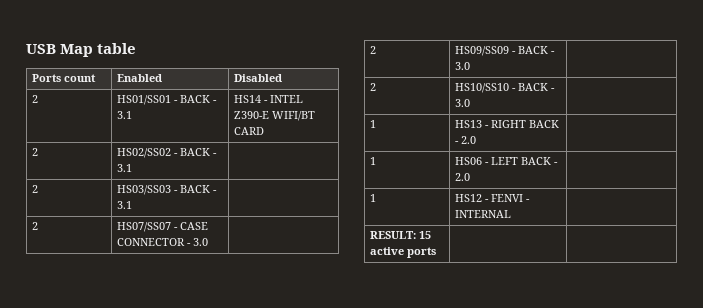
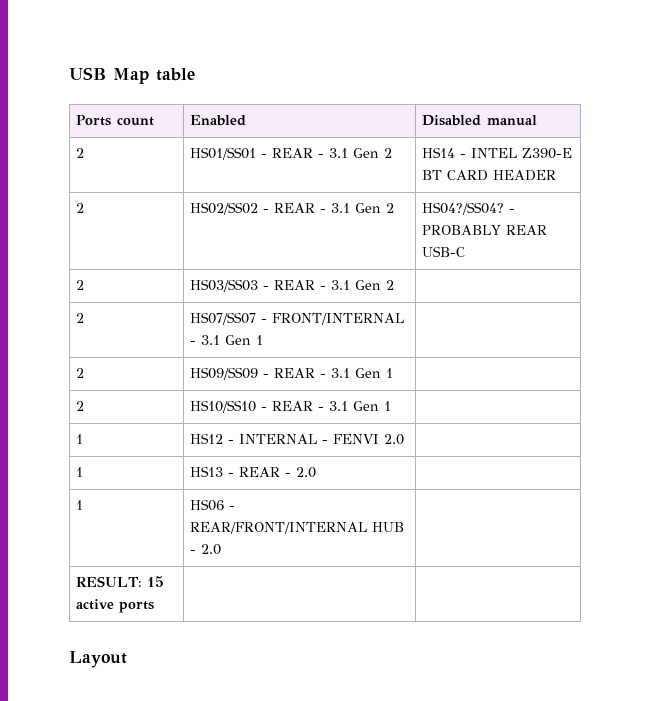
- Ports count | Enabled | Disabled
+ Ports count | Enabled | Disabled manual
- 2 | HS01/SS01 - BACK - 3.1 | HS14 - INTEL Z390-E WIFI/BT CARD
+ 2 | HS01/SS01 - REAR - 3.1 Gen 2 | HS14 - INTEL Z390-E BT CARD HEADER
- 2 | HS02/SS02 - BACK - 3.1 |
+ 2 | HS02/SS02 - REAR - 3.1 Gen 2 | HS04?/SS04? - PROBABLY REAR USB-C
- 2 | HS03/SS03 - BACK - 3.1 |
+ 2 | HS03/SS03 - REAR - 3.1 Gen 2 |
- 2 | HS07/SS07 - CASE CONNECTOR - 3.0 |
- 2 | HS09/SS09 - BACK - 3.0 |
- 2 | HS10/SS10 - BACK - 3.0 |
+ 2 | HS07/SS07 - FRONT/INTERNAL - 3.1 Gen 1 |
+ 2 | HS09/SS09 - REAR - 3.1 Gen 1 |
+ 2 | HS10/SS10 - REAR - 3.1 Gen 1 |
+ 1 | HS12 - INTERNAL - FENVI 2.0 |
- 1 | HS13 - RIGHT BACK - 2.0 |
+ 1 | HS13 - REAR - 2.0 |
- 1 | HS06 - LEFT BACK - 2.0 |
- 1 | HS12 - FENVI - INTERNAL |
+ 1 | HS06 - REAR/FRONT/INTERNAL HUB - 2.0 |
+ Layout

